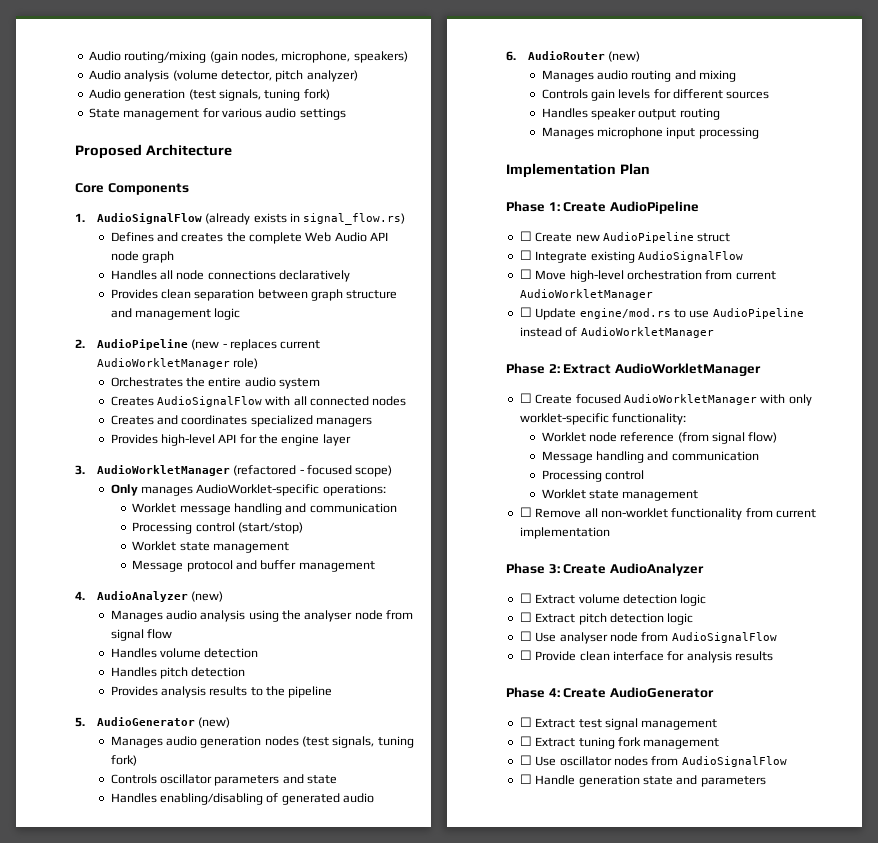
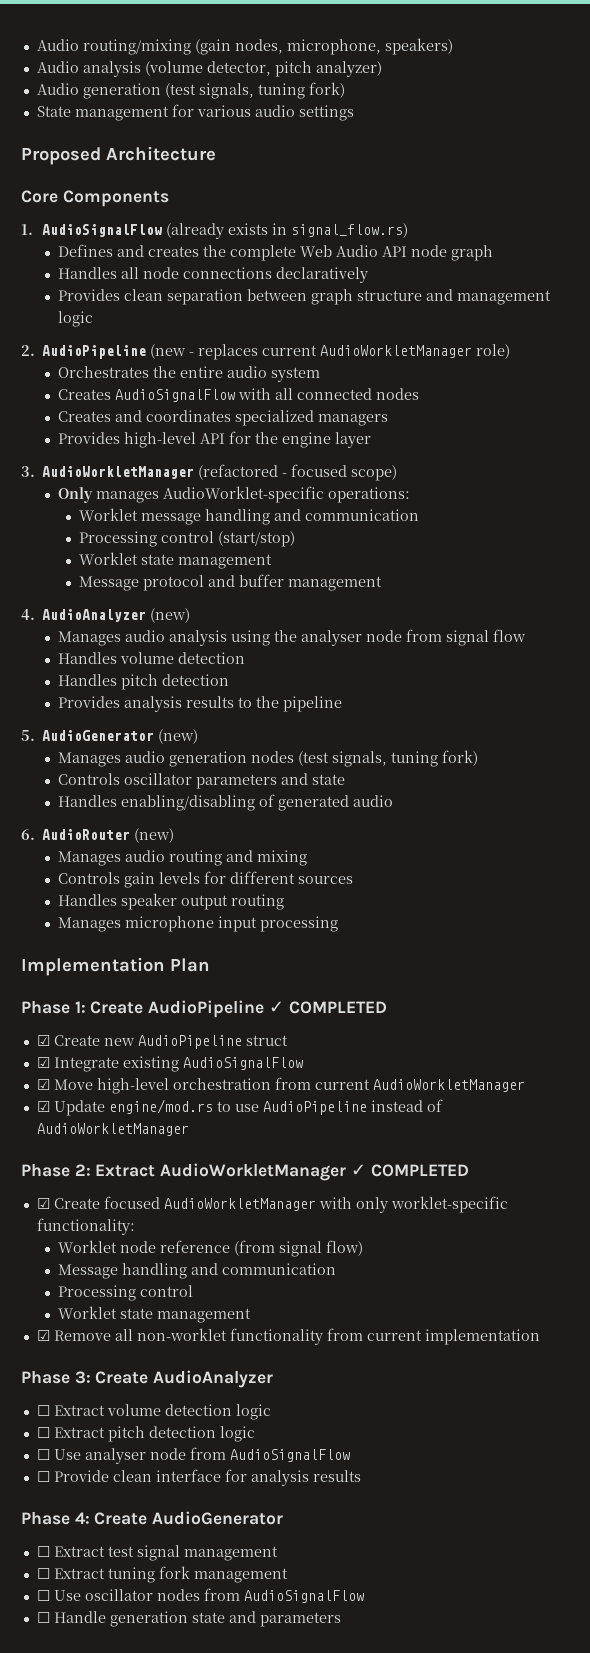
- Phase 1: Create AudioPipeline
- ☐ Create new AudioPipeline struct
+ Phase 1: Create AudioPipeline ✓ COMPLETED
+ ☑ Create new AudioPipeline struct
- ☐ Integrate existing AudioSignalFlow
+ ☑ Integrate existing AudioSignalFlow
- ☐ Move high-level orchestration from current AudioWorkletManager
+ ☑ Move high-level orchestration from current AudioWorkletManager
- ☐ Update engine/mod.rs to use AudioPipeline instead of AudioWorkletManager
+ ☑ Update engine/mod.rs to use AudioPipeline instead of AudioWorkletManager
- Phase 2: Extract AudioWorkletManager
- ☐ Create focused AudioWorkletManager with only worklet-specific functionality:
+ Phase 2: Extract AudioWorkletManager ✓ COMPLETED
+ ☑ Create focused AudioWorkletManager with only worklet-specific functionality:
- ☐ Remove all non-worklet functionality from current implementation
+ ☑ Remove all non-worklet functionality from current implementation

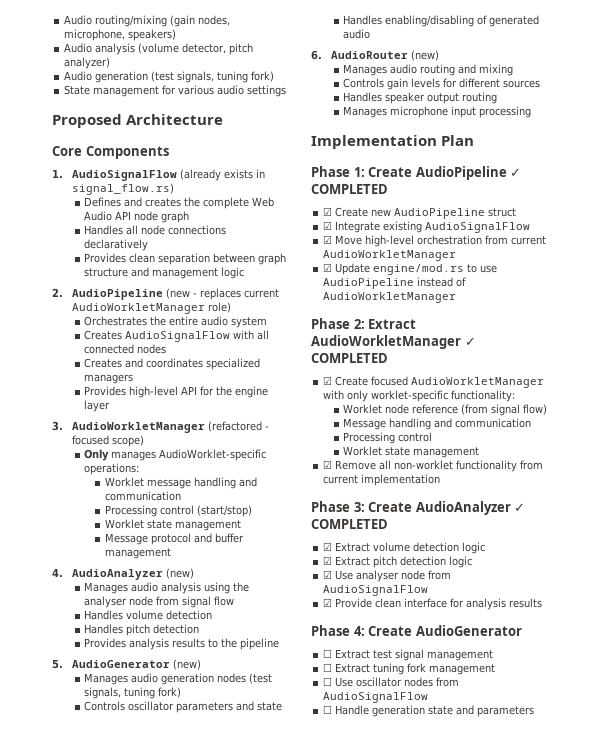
- Phase 3: Create AudioAnalyzer
- ☐ Extract volume detection logic
+ Phase 3: Create AudioAnalyzer ✓ COMPLETED
+ ☑ Extract volume detection logic
- ☐ Extract pitch detection logic
+ ☑ Extract pitch detection logic
- ☐ Use analyser node from AudioSignalFlow
+ ☑ Use analyser node from AudioSignalFlow
- ☐ Provide clean interface for analysis results
+ ☑ Provide clean interface for analysis results

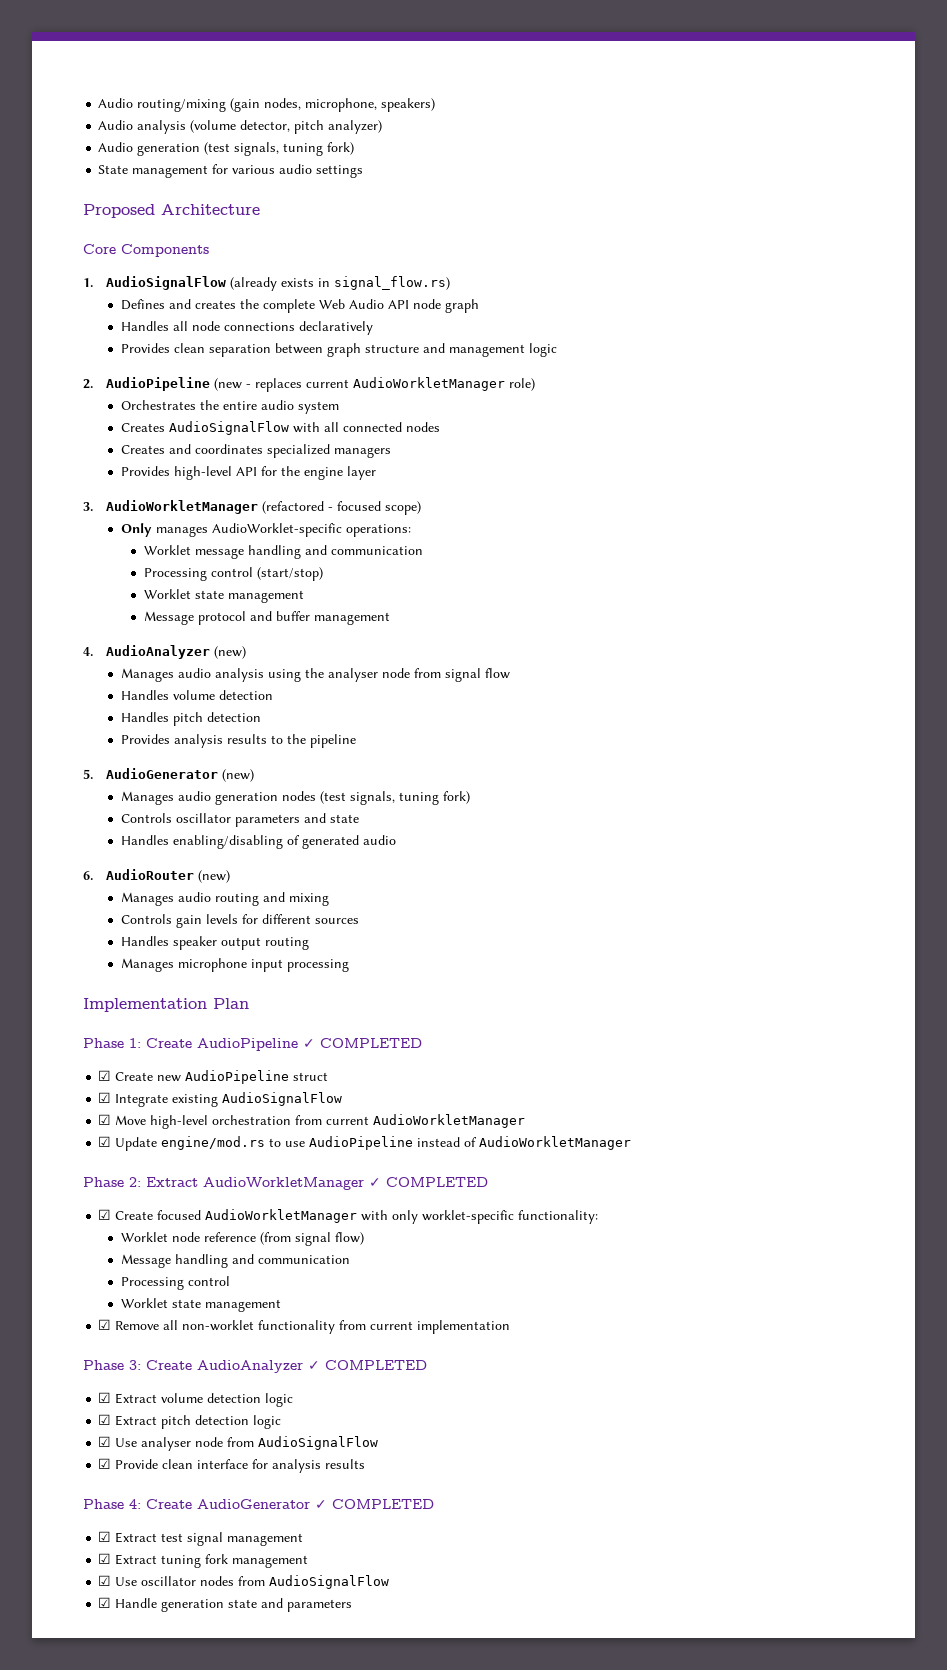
- Phase 4: Create AudioGenerator
- ☐ Extract test signal management
+ Phase 4: Create AudioGenerator ✓ COMPLETED
+ ☑ Extract test signal management
- ☐ Extract tuning fork management
+ ☑ Extract tuning fork management
- ☐ Use oscillator nodes from AudioSignalFlow
+ ☑ Use oscillator nodes from AudioSignalFlow
- ☐ Handle generation state and parameters
+ ☑ Handle generation state and parameters

